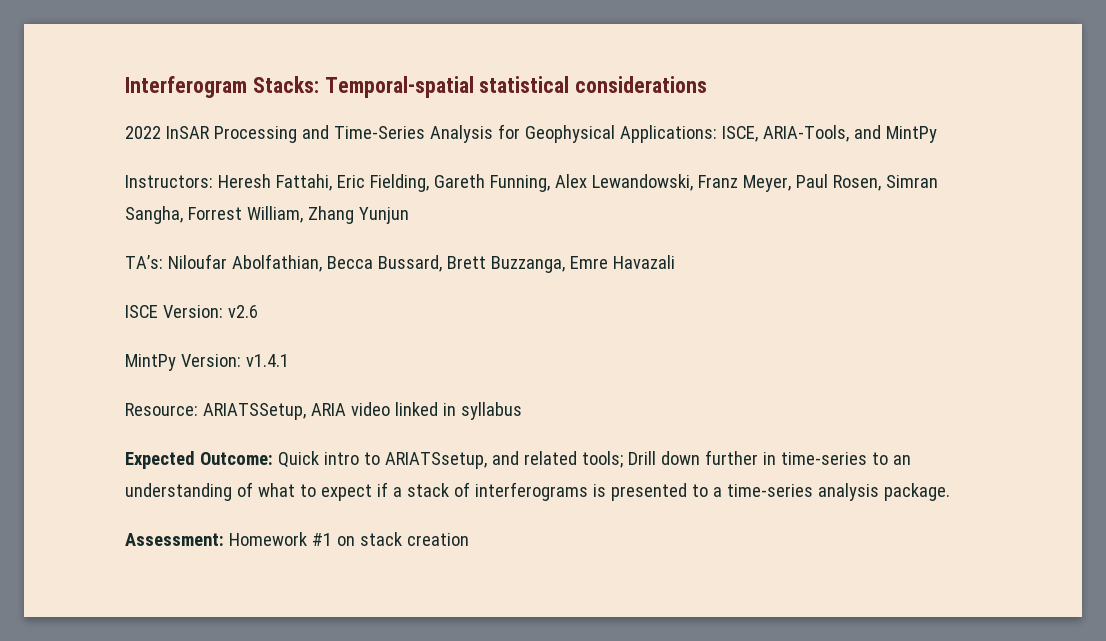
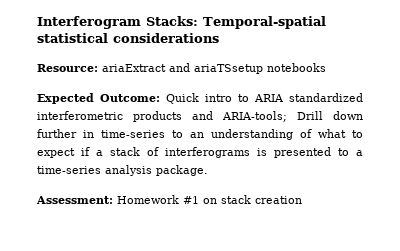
- 2022 InSAR Processing and Time-Series Analysis for Geophysical Applications: ISCE, ARIA-Tools, and MintPy
- Instructors: Heresh Fattahi, Eric Fielding, Gareth Funning, Alex Lewandowski, Franz Meyer, Paul Rosen, Simran Sangha, Forrest William, Zhang Yunjun
- TA’s: Niloufar Abolfathian, Becca Bussard, Brett Buzzanga, Emre Havazali
- ISCE Version: v2.6
- MintPy Version: v1.4.1
- Resource: ARIATSSetup, ARIA video linked in syllabus
+ Resource: ariaExtract and ariaTSsetup notebooks
- Expected Outcome: Quick intro to ARIATSsetup, and related tools; Drill down further in time-series to an understanding of what to expect if a stack of interferograms is presented to a time-series analysis package.
+ Expected Outcome: Quick intro to ARIA standardized interferometric products and ARIA-tools; Drill down further in time-series to an understanding of what to expect if a stack of interferograms is presented to a time-series analysis package.

